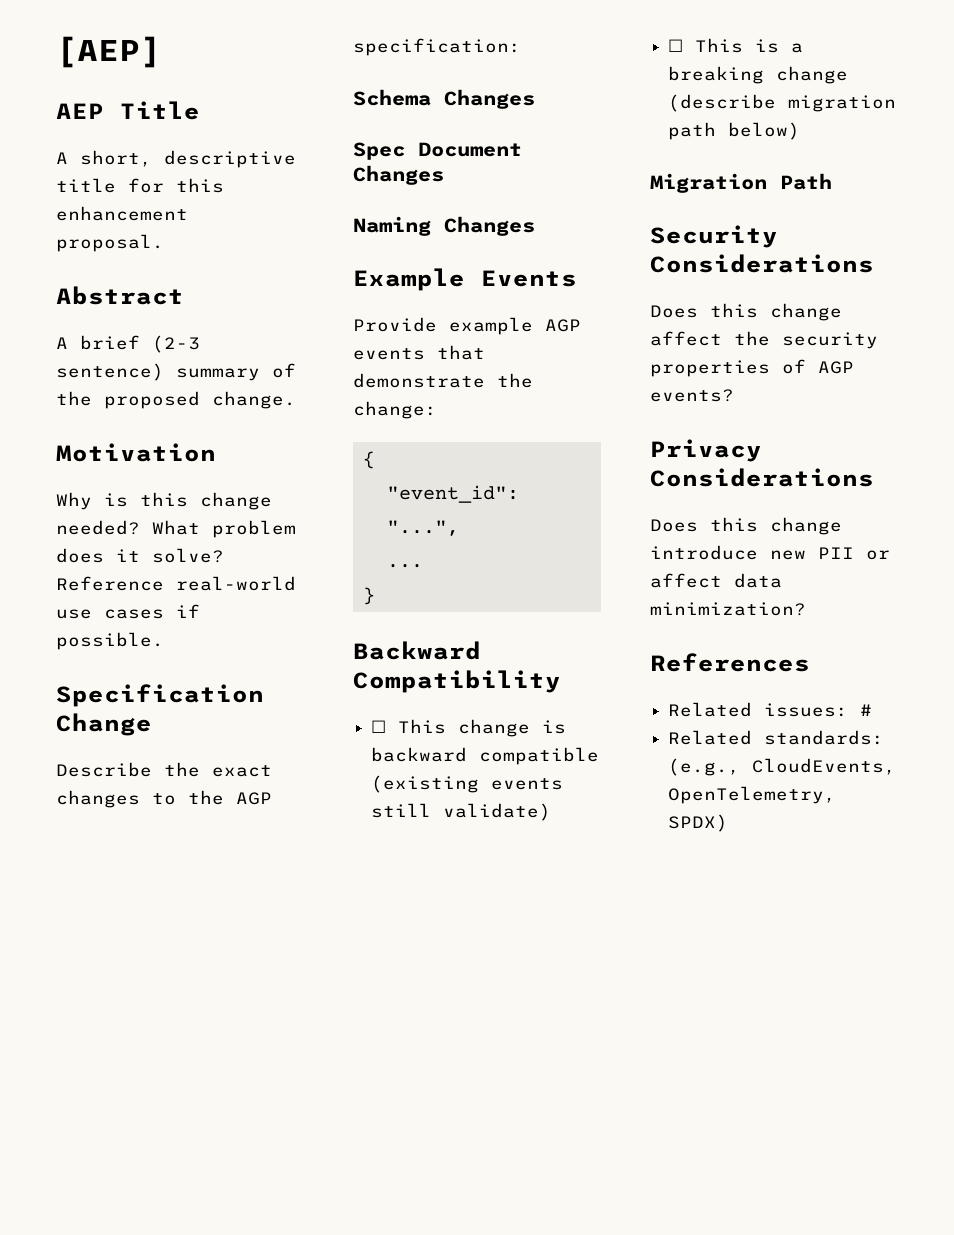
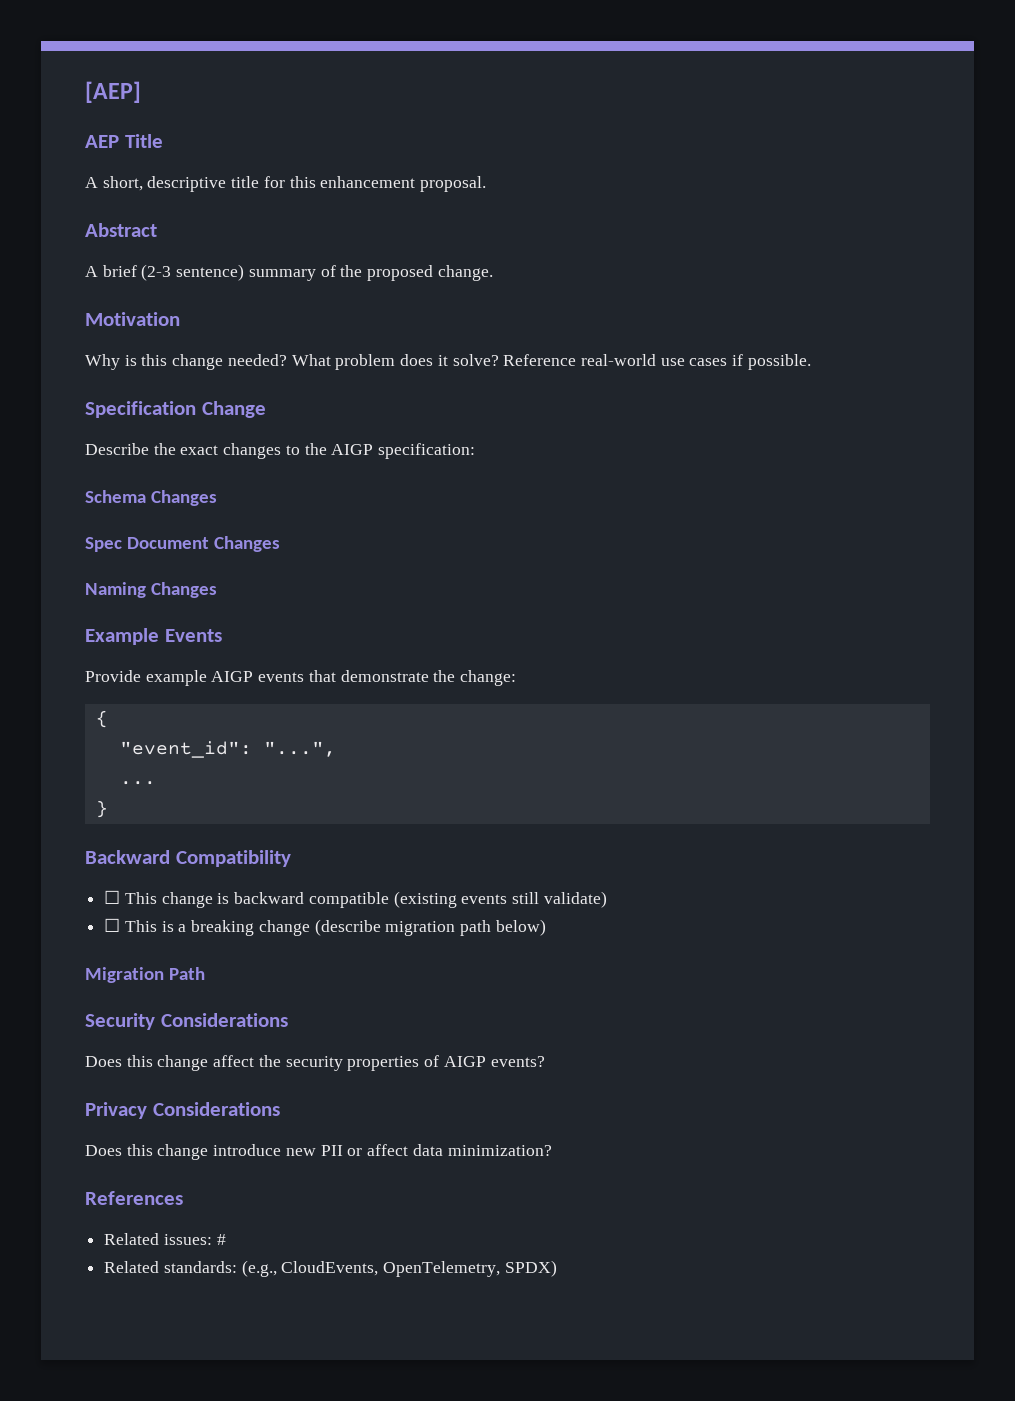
- Describe the exact changes to the AGP specification:
+ Describe the exact changes to the AIGP specification:
- Provide example AGP events that demonstrate the change:
+ Provide example AIGP events that demonstrate the change:
- Does this change affect the security properties of AGP events?
+ Does this change affect the security properties of AIGP events?

